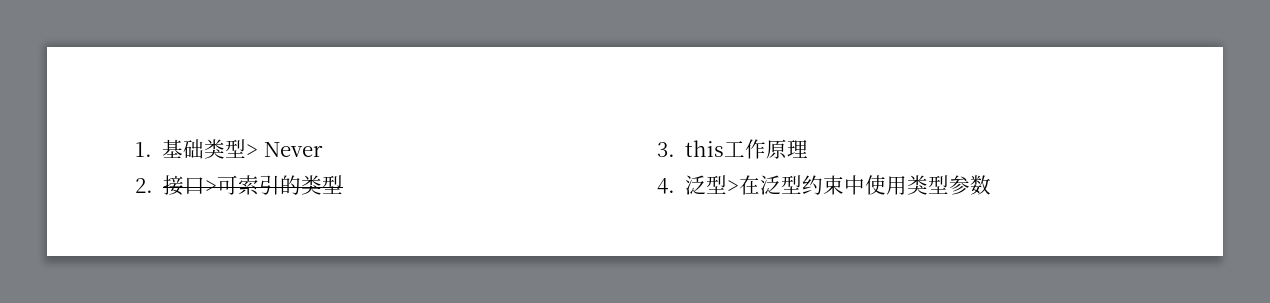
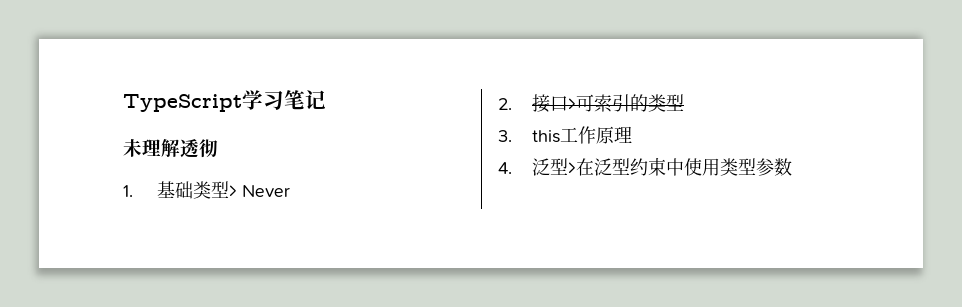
+ TypeScript学习笔记
+ 未理解透彻

